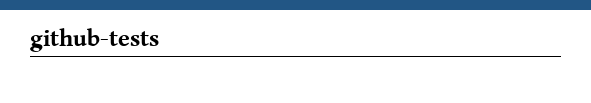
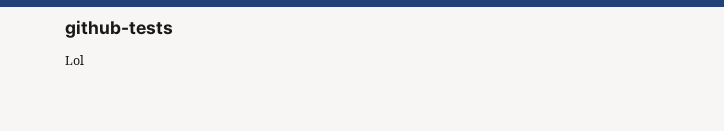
+ Lol

